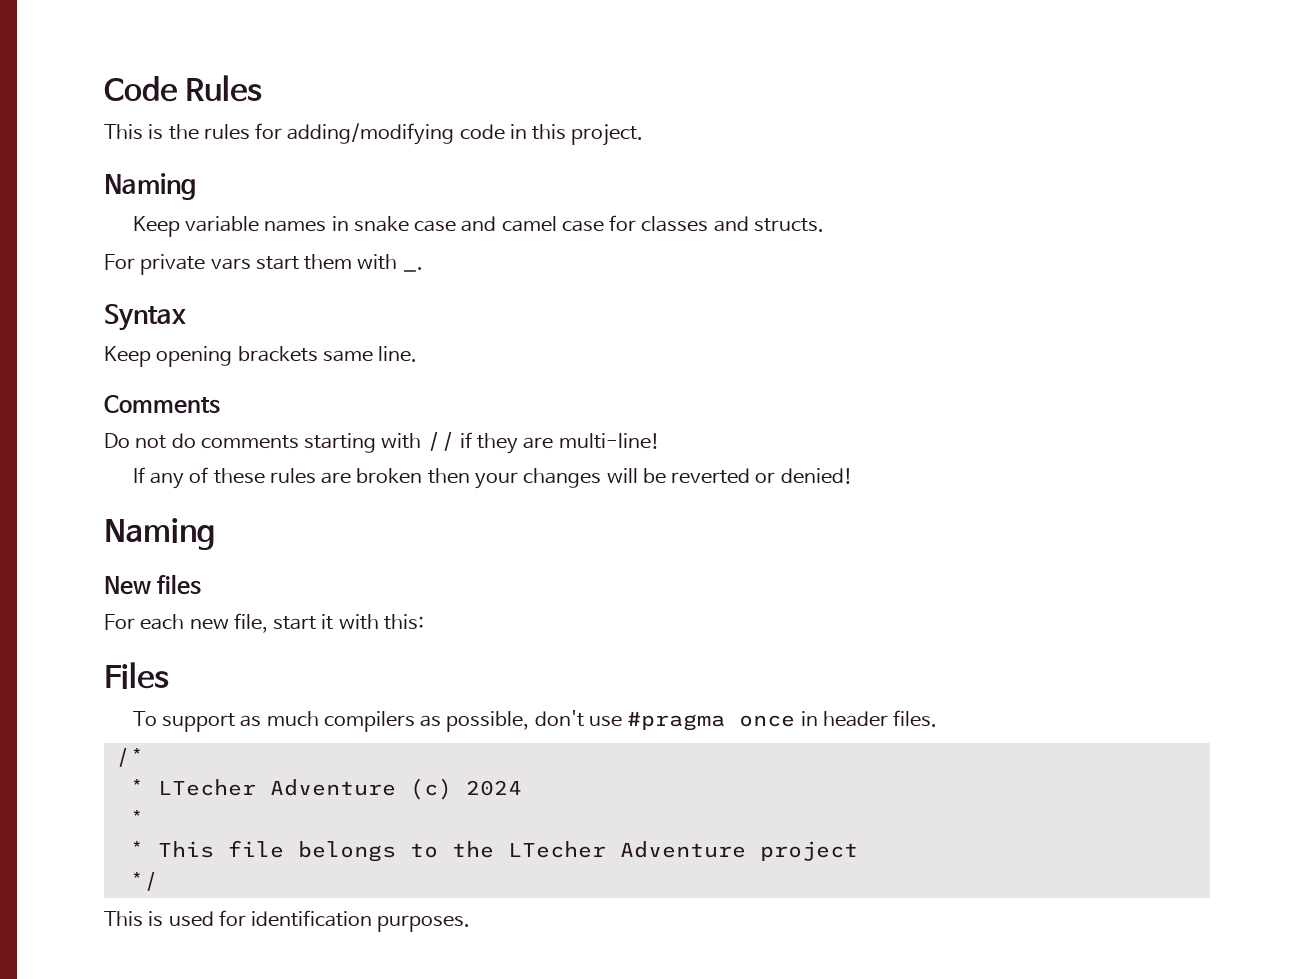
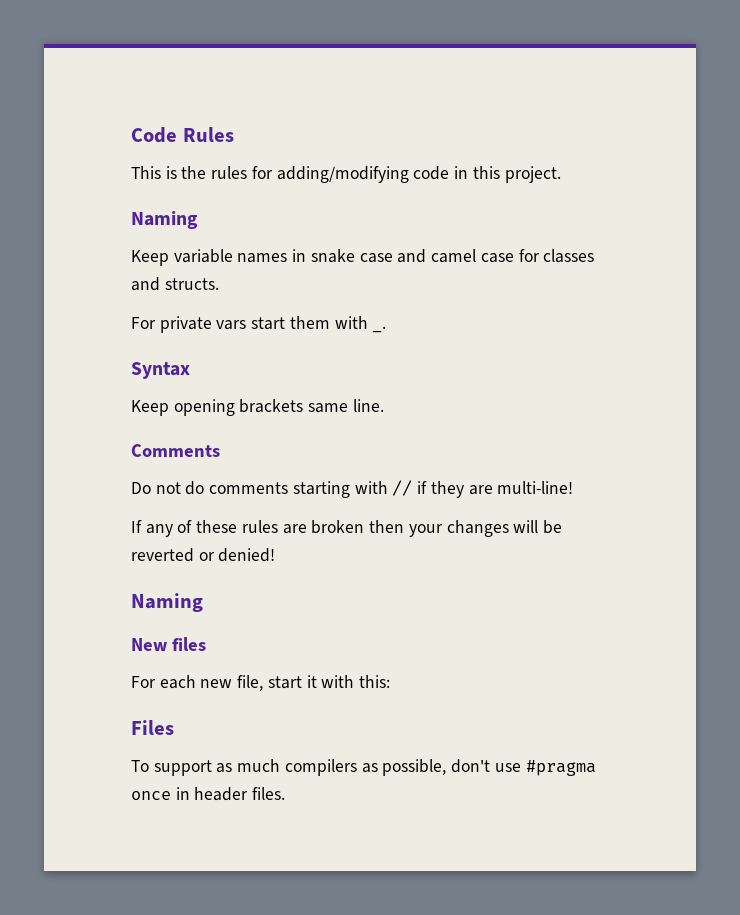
- /*
- * LTecher Adventure (c) 2024
- *
- * This file belongs to the LTecher Adventure project
- */
- This is used for identification purposes.

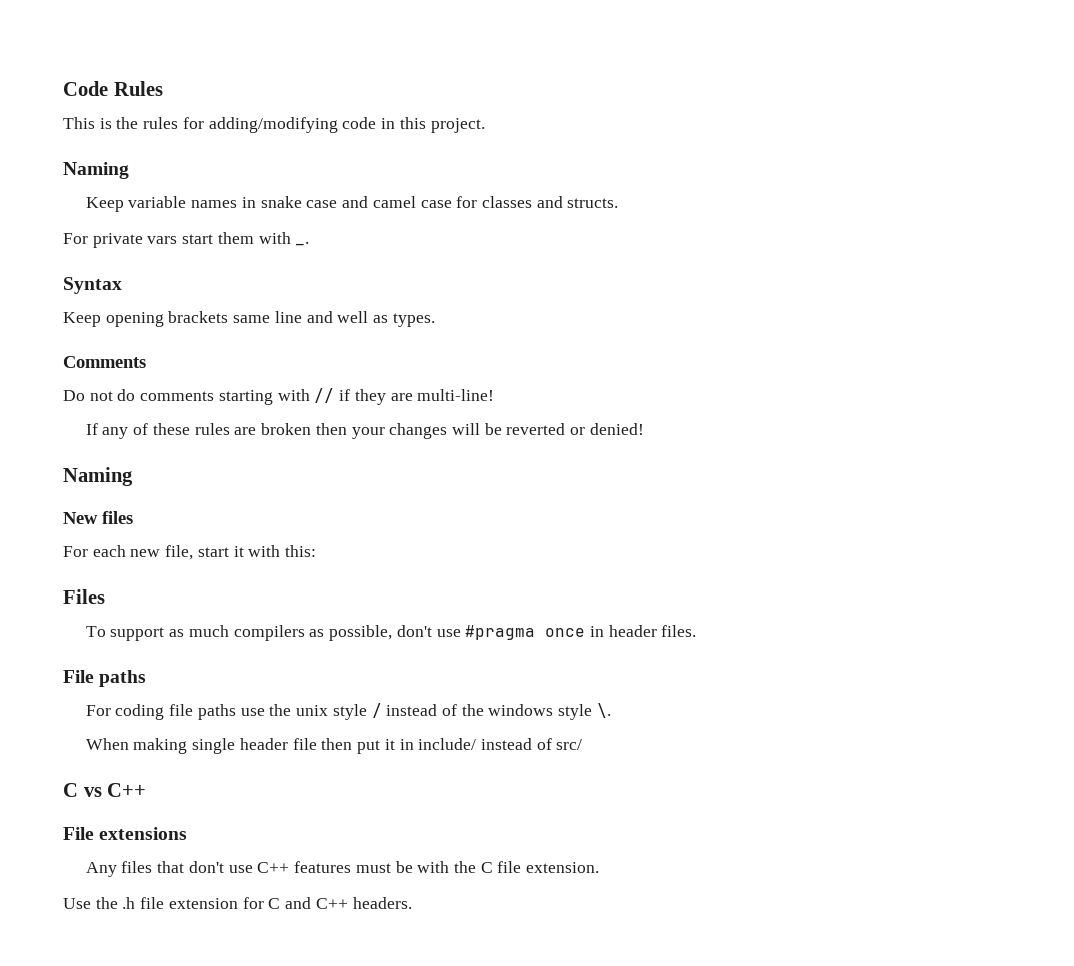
- Keep opening brackets same line.
+ Keep opening brackets same line and well as types.
+ File paths
+ For coding file paths use the unix style / instead of the windows style \.
+ When making single header file then put it in include/ instead of src/
+ C vs C++
+ File extensions
+ Any files that don't use C++ features must be with the C file extension.
+ Use the .h file extension for C and C++ headers.

